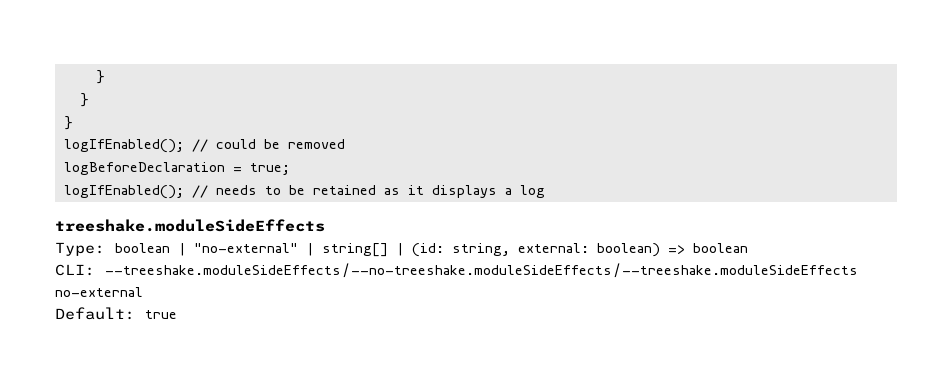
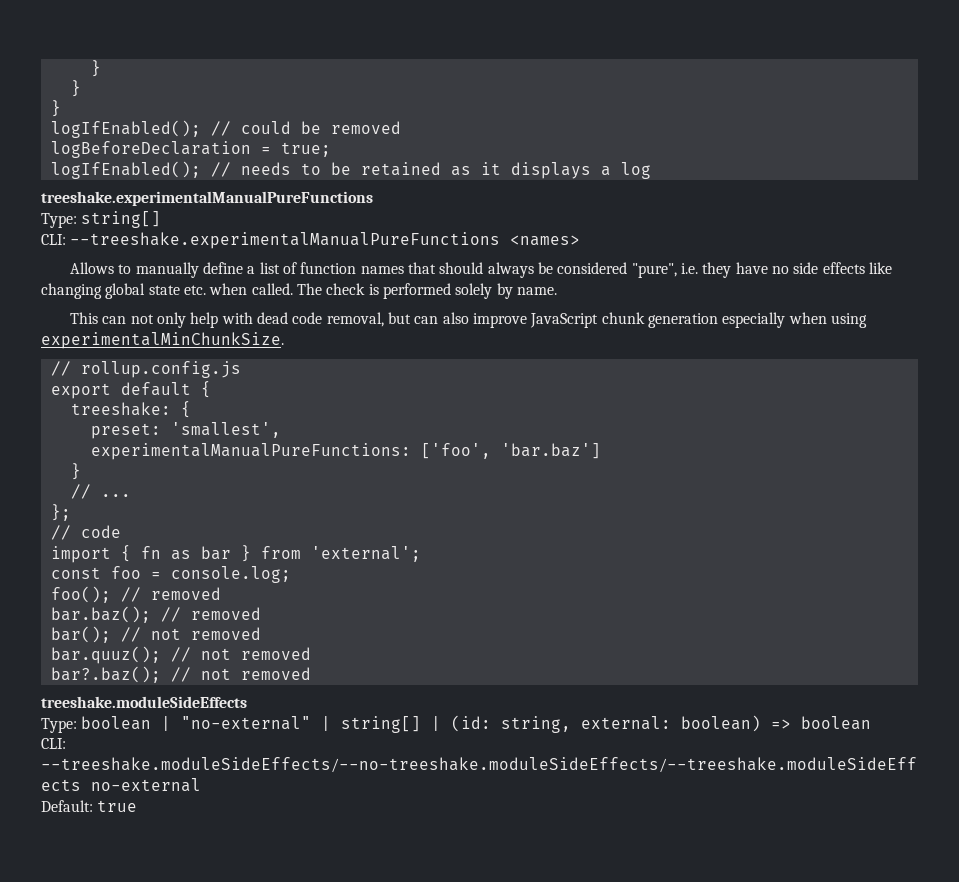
+ treeshake.experimentalManualPureFunctions
+ Type: string[]
+ CLI: --treeshake.experimentalManualPureFunctions <names>
+ Allows to manually define a list of function names that should always be considered "pure", i.e. they have no side effects like changing global state etc. when called. The check is performed solely by name.
+ This can not only help with dead code removal, but can also improve JavaScript chunk generation especially when using experimentalMinChunkSize.
+ // rollup.config.js
+ export default {
+ treeshake: {
+ preset: 'smallest',
+ experimentalManualPureFunctions: ['foo', 'bar.baz']
+ }
+ // ...
+ };
+ // code
+ import { fn as bar } from 'external';
+ const foo = console.log;
+ foo(); // removed
+ bar.baz(); // removed
+ bar(); // not removed
+ bar.quuz(); // not removed
+ bar?.baz(); // not removed

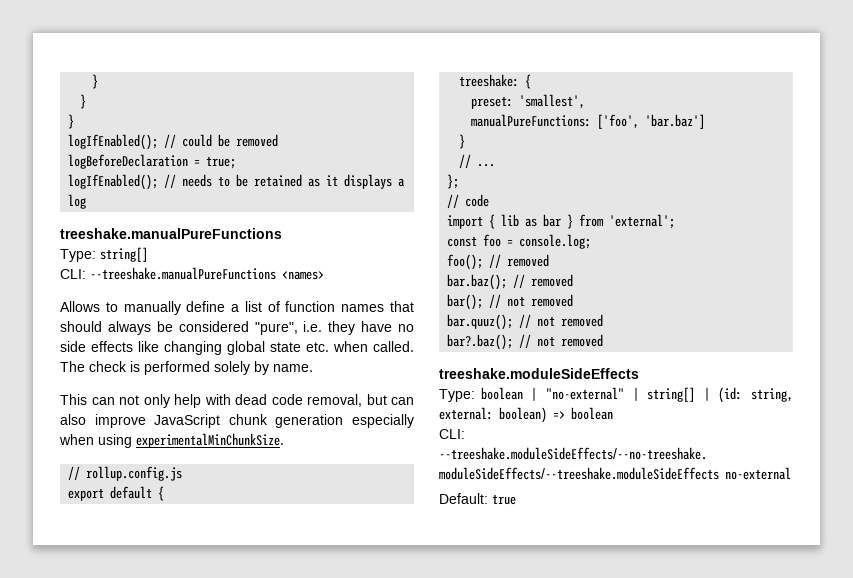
- treeshake.experimentalManualPureFunctions
+ treeshake.manualPureFunctions
- CLI: --treeshake.experimentalManualPureFunctions <names>
+ CLI: --treeshake.manualPureFunctions <names>
- experimentalManualPureFunctions: ['foo', 'bar.baz']
+ manualPureFunctions: ['foo', 'bar.baz']
- import { fn as bar } from 'external';
+ import { lib as bar } from 'external';

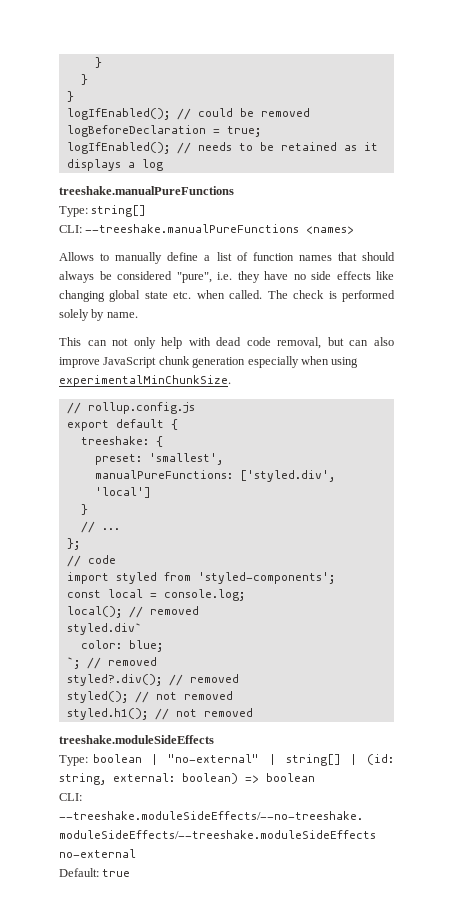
- manualPureFunctions: ['foo', 'bar.baz']
+ manualPureFunctions: ['styled.div', 'local']
- import { lib as bar } from 'external';
+ import styled from 'styled-components';
- const foo = console.log;
+ const local = console.log;
- foo(); // removed
- bar.baz(); // removed
- bar(); // not removed
- bar.quuz(); // not removed
- bar?.baz(); // not removed
+ local(); // removed
+ styled.div`
+ color: blue;
+ `; // removed
+ styled?.div(); // removed
+ styled(); // not removed
+ styled.h1(); // not removed

